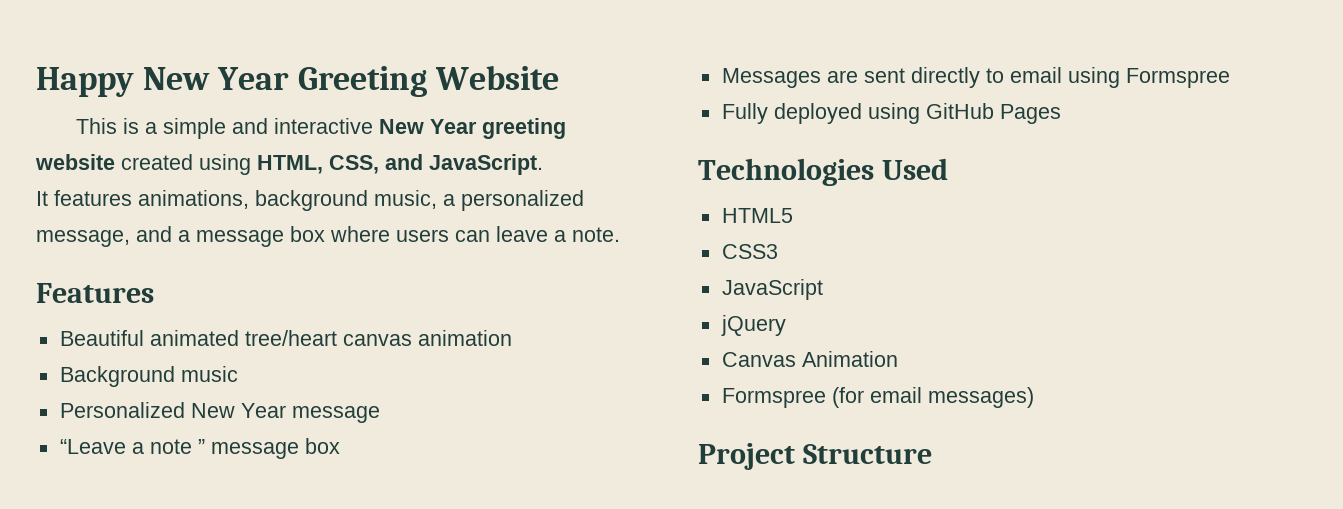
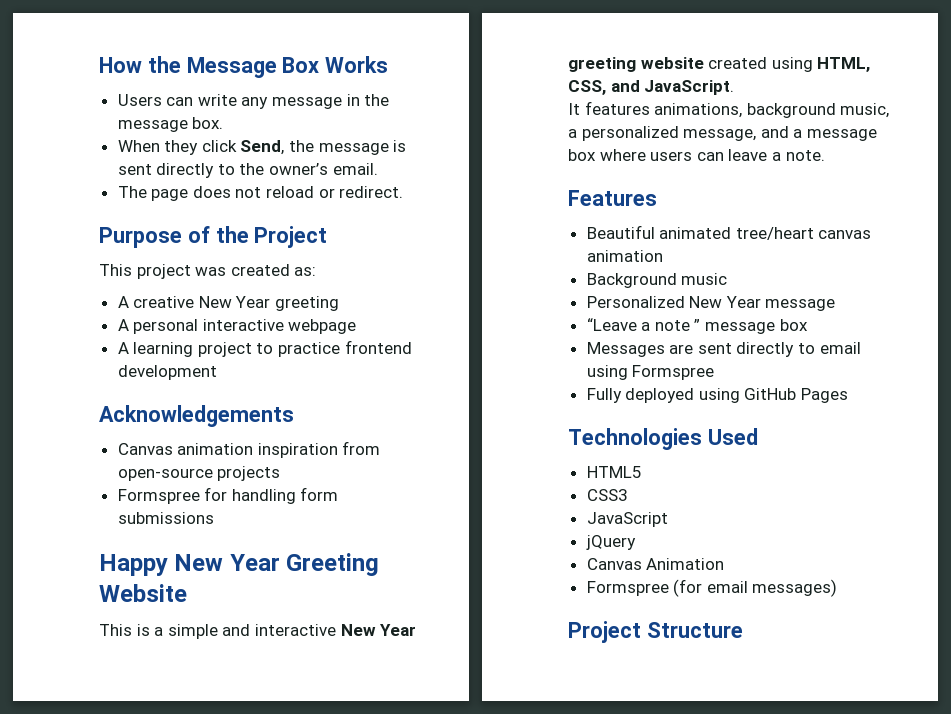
+ How the Message Box Works
+ Users can write any message in the message box.
+ When they click Send, the message is sent directly to the owner’s email.
+ The page does not reload or redirect.
+ Purpose of the Project
+ This project was created as:
+ A creative New Year greeting
+ A personal interactive webpage
+ A learning project to practice frontend development
+ Acknowledgements
+ Canvas animation inspiration from open-source projects
+ Formspree for handling form submissions

